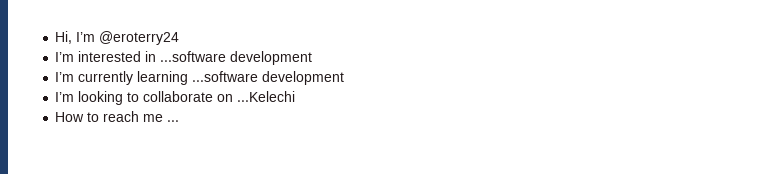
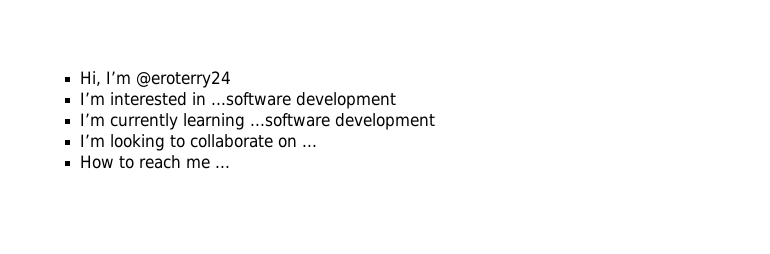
- I’m looking to collaborate on ...Kelechi
+ I’m looking to collaborate on ...

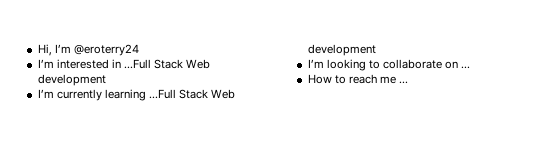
- I’m interested in ...software development
+ I’m interested in ...Full Stack Web development
- I’m currently learning ...software development
+ I’m currently learning ...Full Stack Web development

